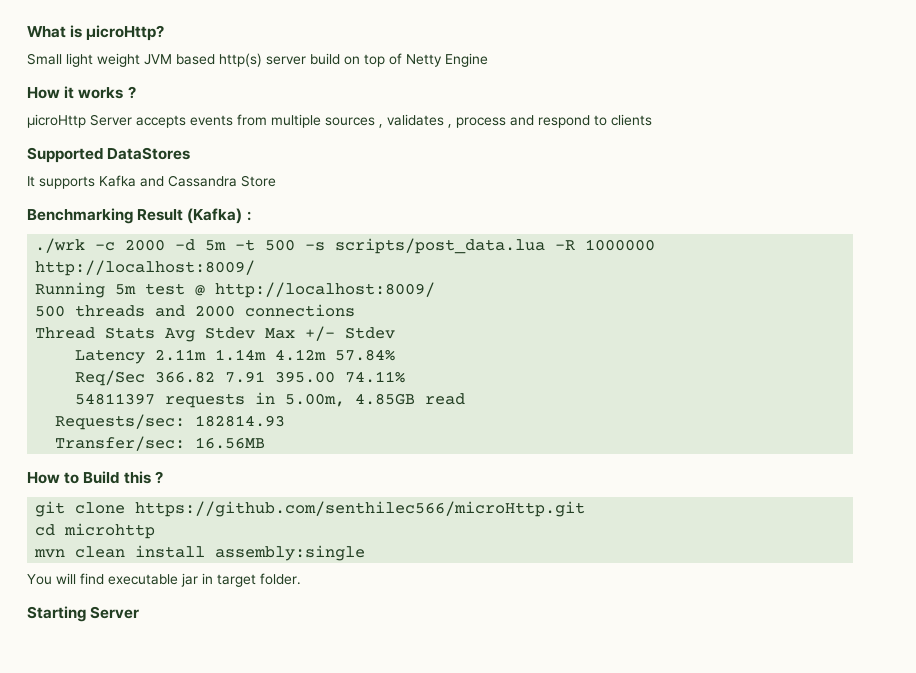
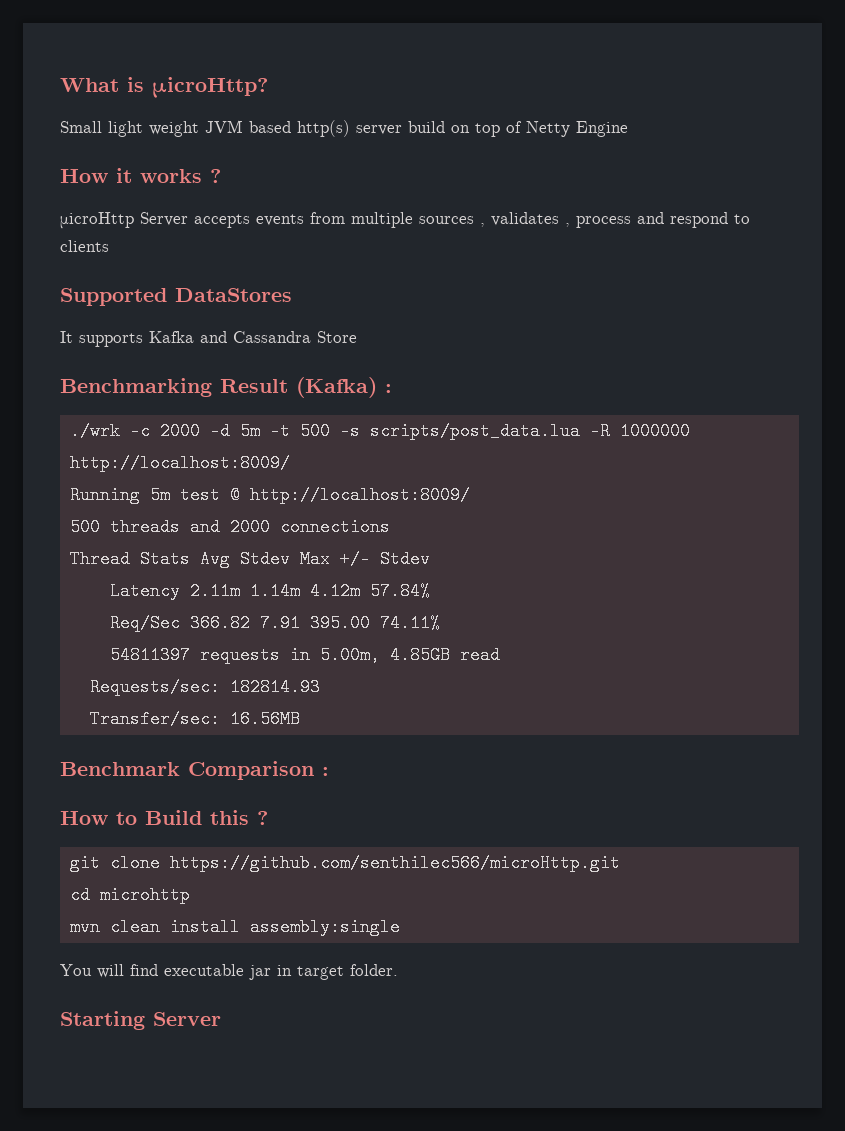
+ Benchmark Comparison :

